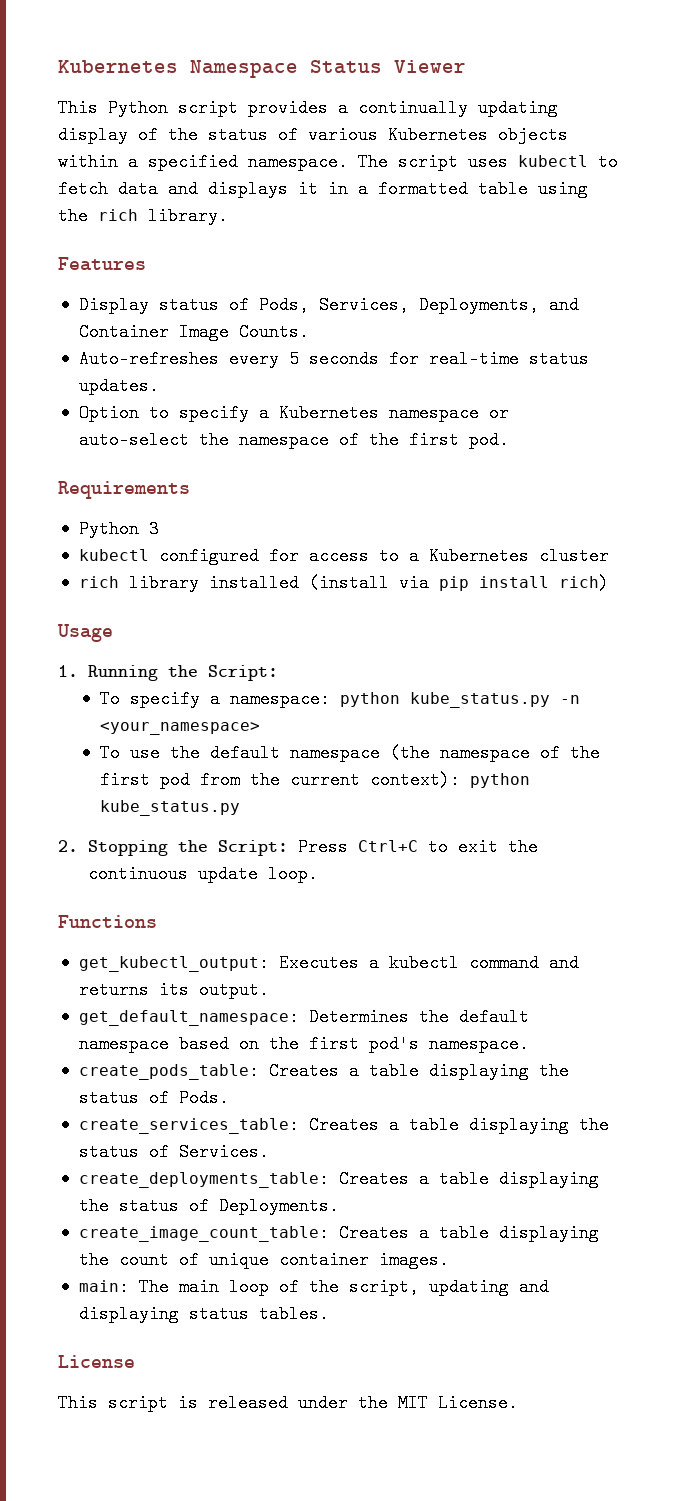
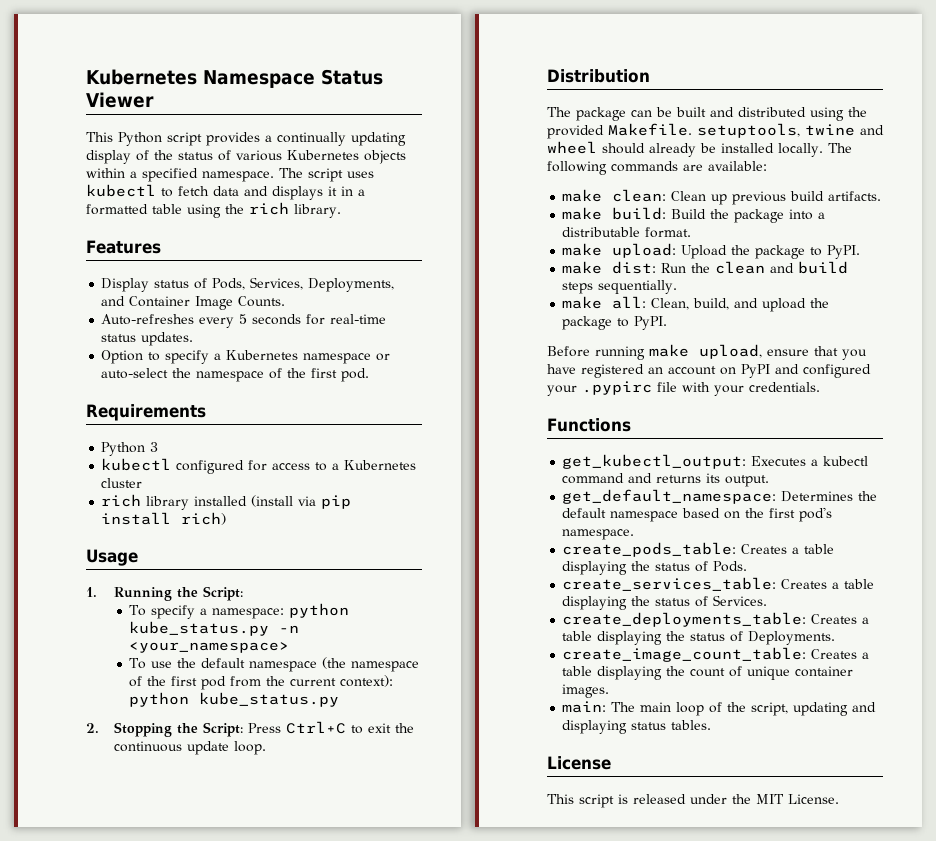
+ Distribution
+ The package can be built and distributed using the provided Makefile. setuptools, twine and wheel should already be installed locally. The following commands are available:
+ make clean: Clean up previous build artifacts.
+ make build: Build the package into a distributable format.
+ make upload: Upload the package to PyPI.
+ make dist: Run the clean and build steps sequentially.
+ make all: Clean, build, and upload the package to PyPI.
+ Before running make upload, ensure that you have registered an account on PyPI and configured your .pypirc file with your credentials.

